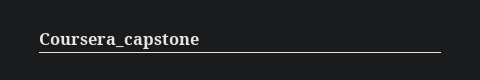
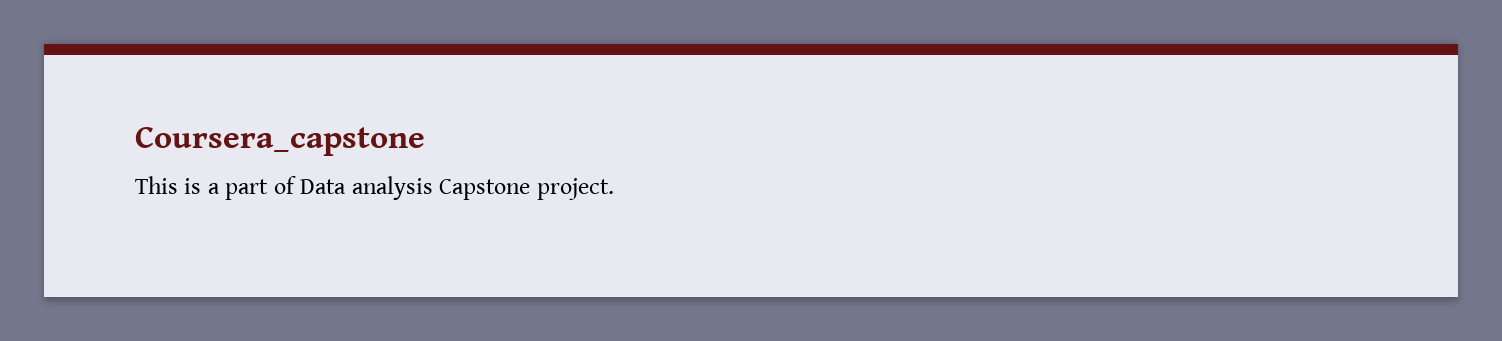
+ This is a part of Data analysis Capstone project.

